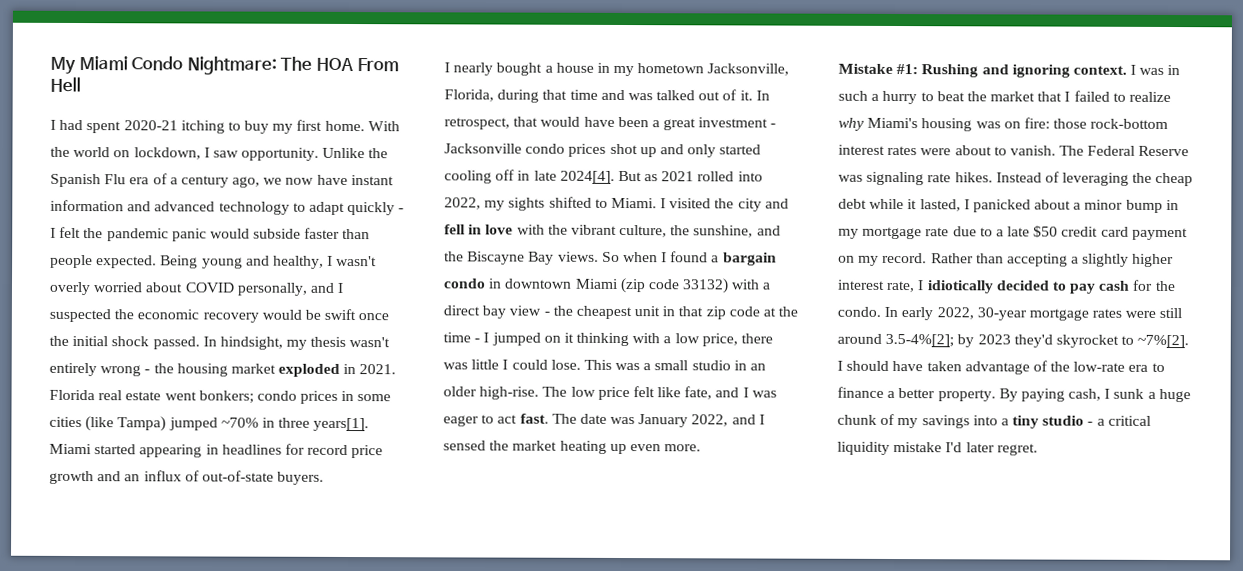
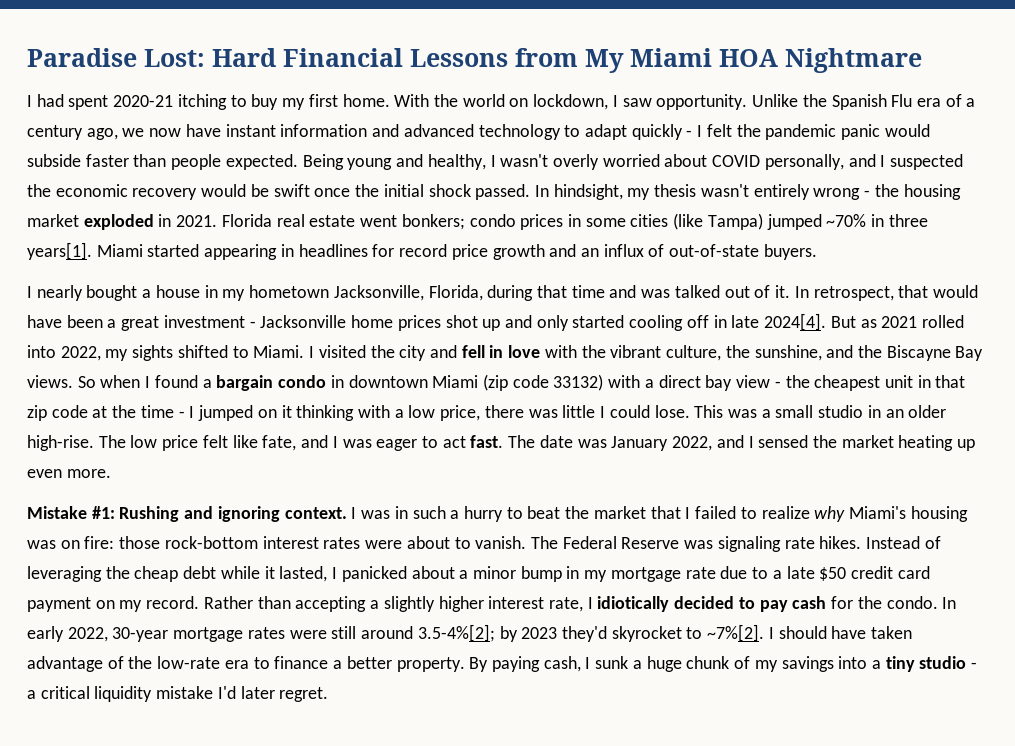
- My Miami Condo Nightmare: The HOA From Hell
+ Paradise Lost: Hard Financial Lessons from My Miami HOA Nightmare
- In retrospect, that would have been a great investment - Jacksonville condo prices shot up and only started cooling off in late 2024[4].
+ In retrospect, that would have been a great investment - Jacksonville home prices shot up and only started cooling off in late 2024[4].

